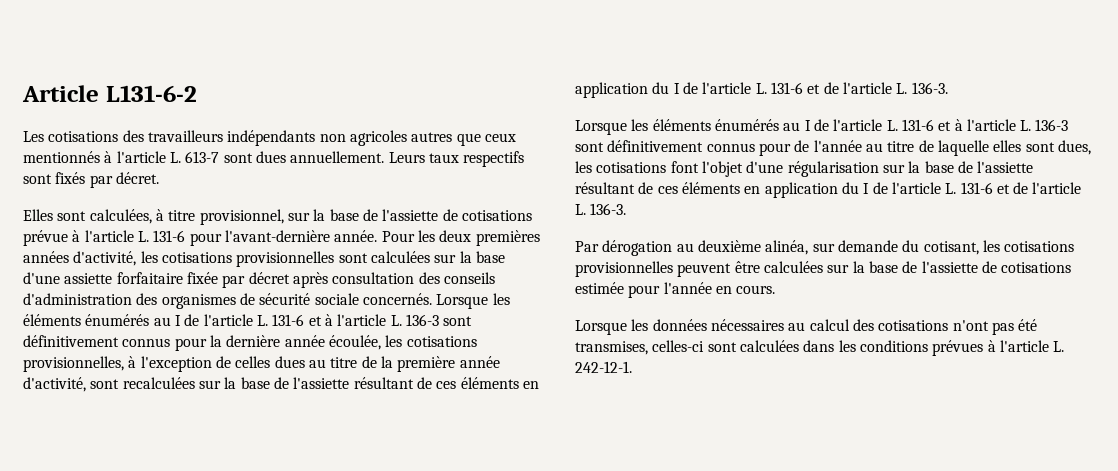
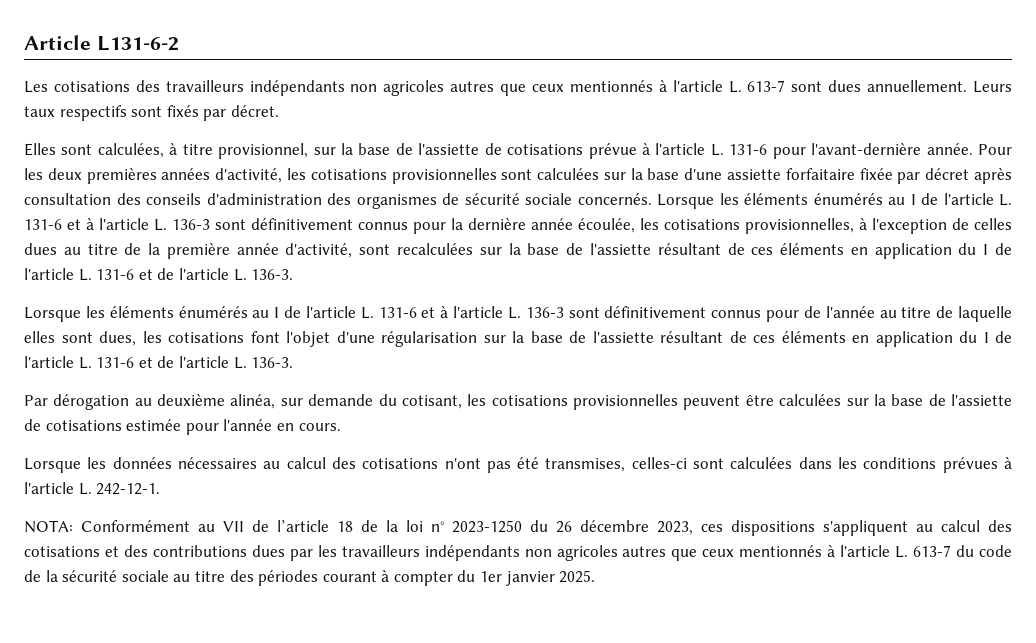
+ NOTA: Conformément au VII de l’article 18 de la loi n° 2023-1250 du 26 décembre 2023, ces dispositions s'appliquent au calcul des cotisations et des contributions dues par les travailleurs indépendants non agricoles autres que ceux mentionnés à l'article L. 613-7 du code de la sécurité sociale au titre des périodes courant à compter du 1er janvier 2025.

